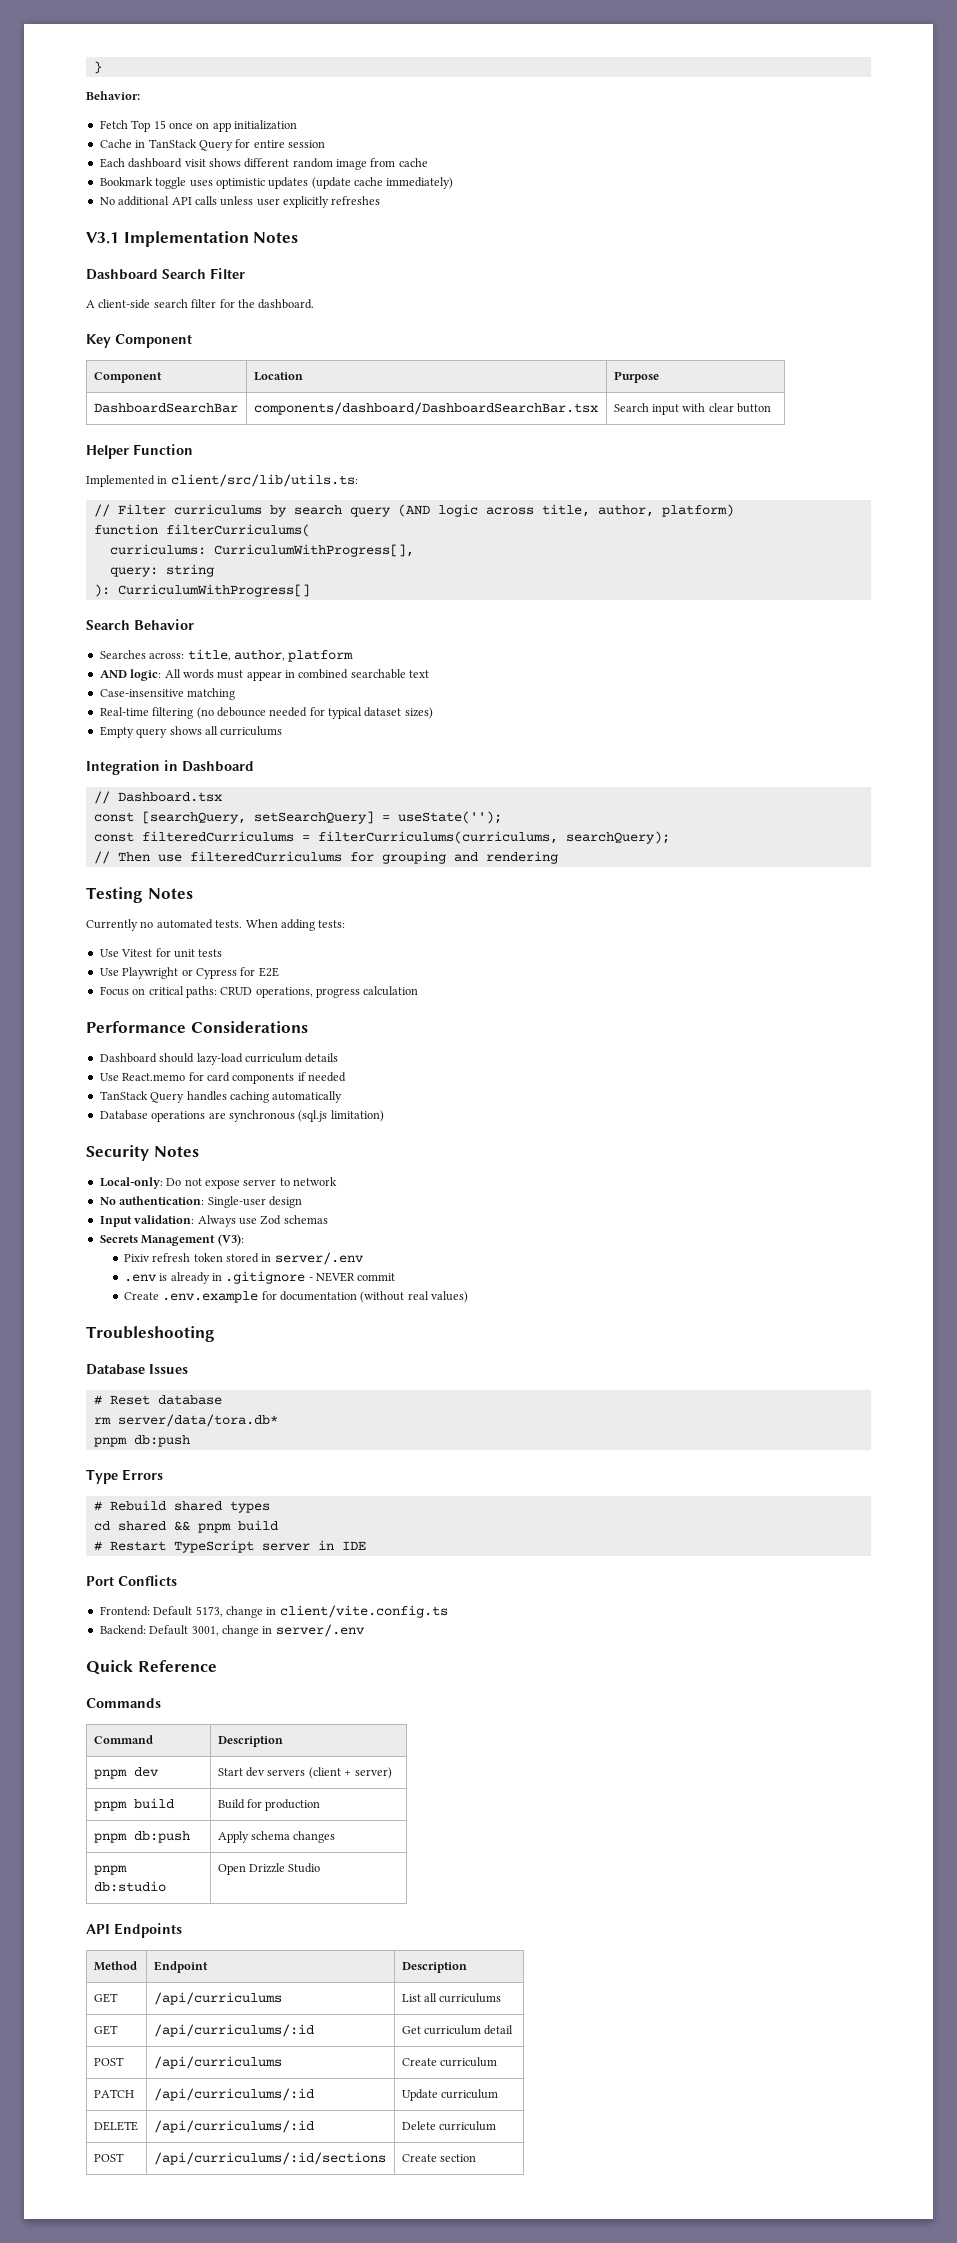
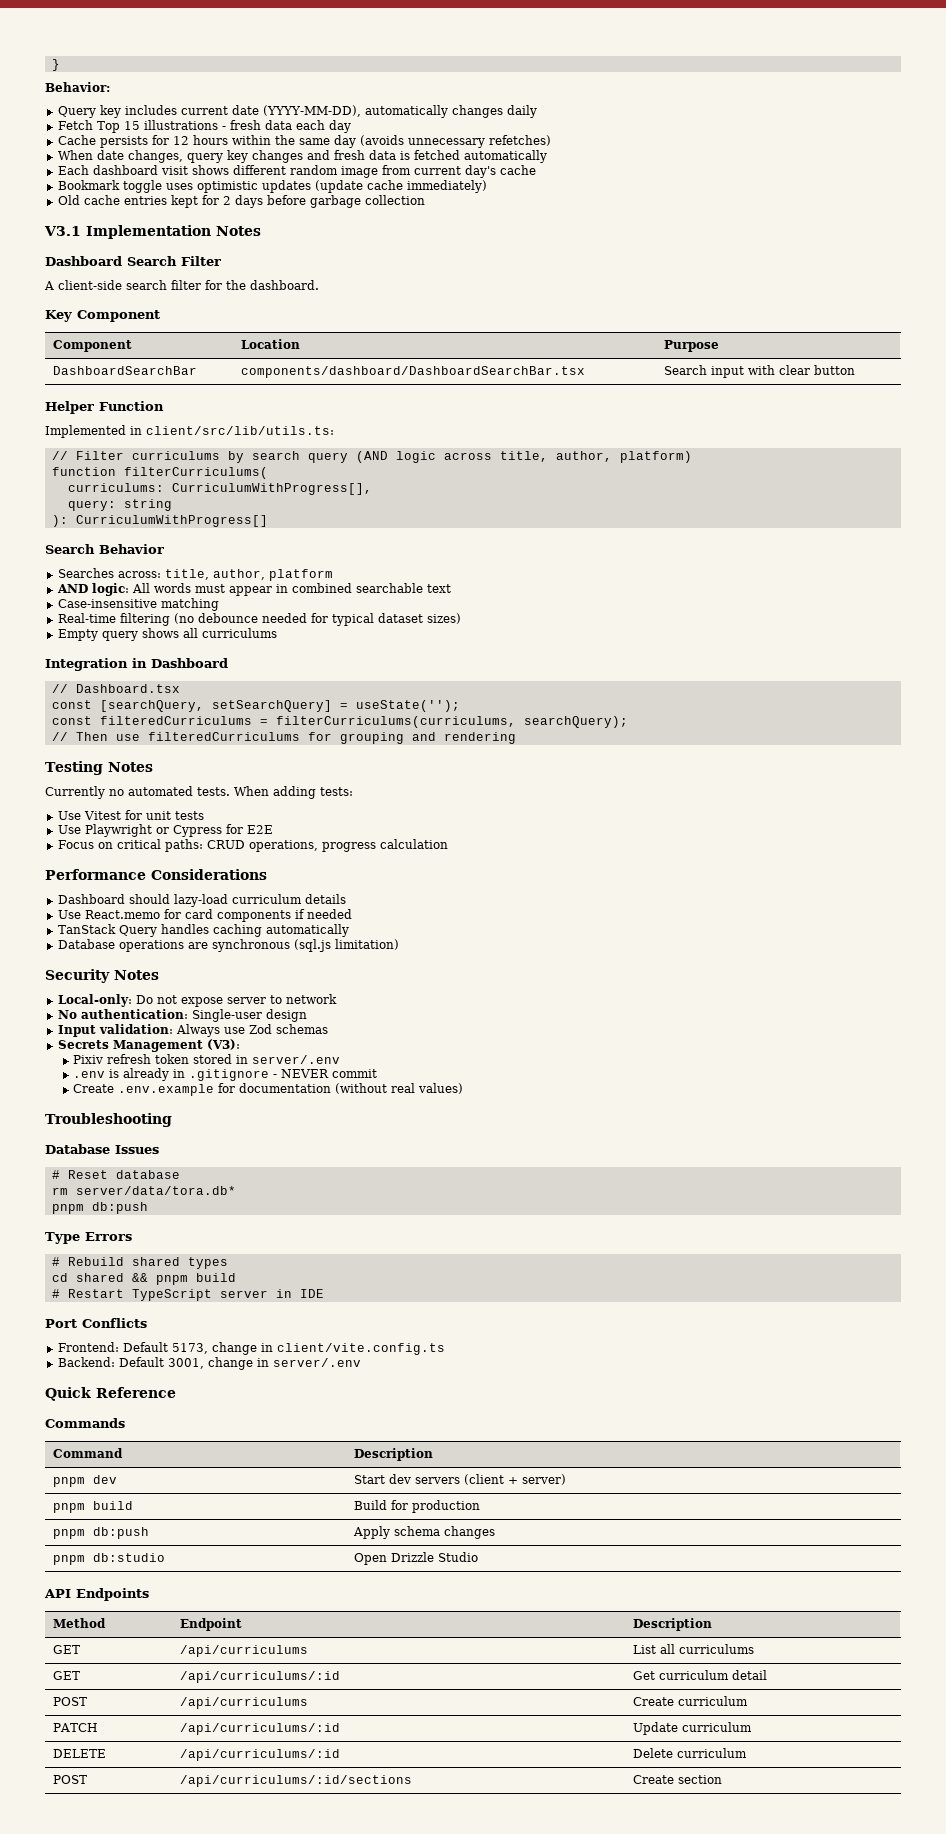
- Fetch Top 15 once on app initialization
- Cache in TanStack Query for entire session
+ Query key includes current date (YYYY-MM-DD), automatically changes daily
+ Fetch Top 15 illustrations - fresh data each day
+ Cache persists for 12 hours within the same day (avoids unnecessary refetches)
+ When date changes, query key changes and fresh data is fetched automatically
- Each dashboard visit shows different random image from cache
+ Each dashboard visit shows different random image from current day's cache
- No additional API calls unless user explicitly refreshes
+ Old cache entries kept for 2 days before garbage collection

